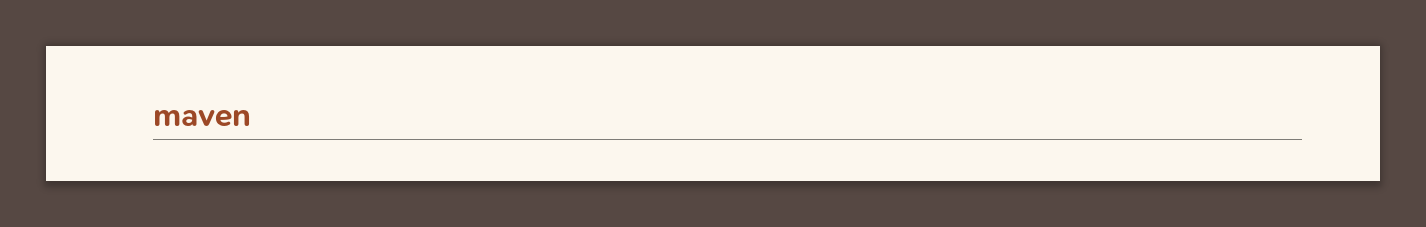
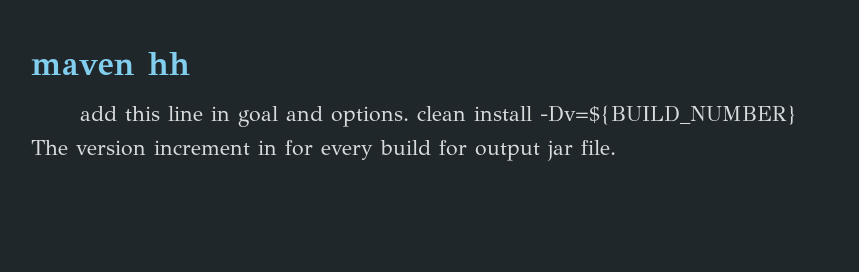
- maven
+ maven hh
+ add this line in goal and options. clean install -Dv=${BUILD_NUMBER} The version increment in for every build for output jar file.

